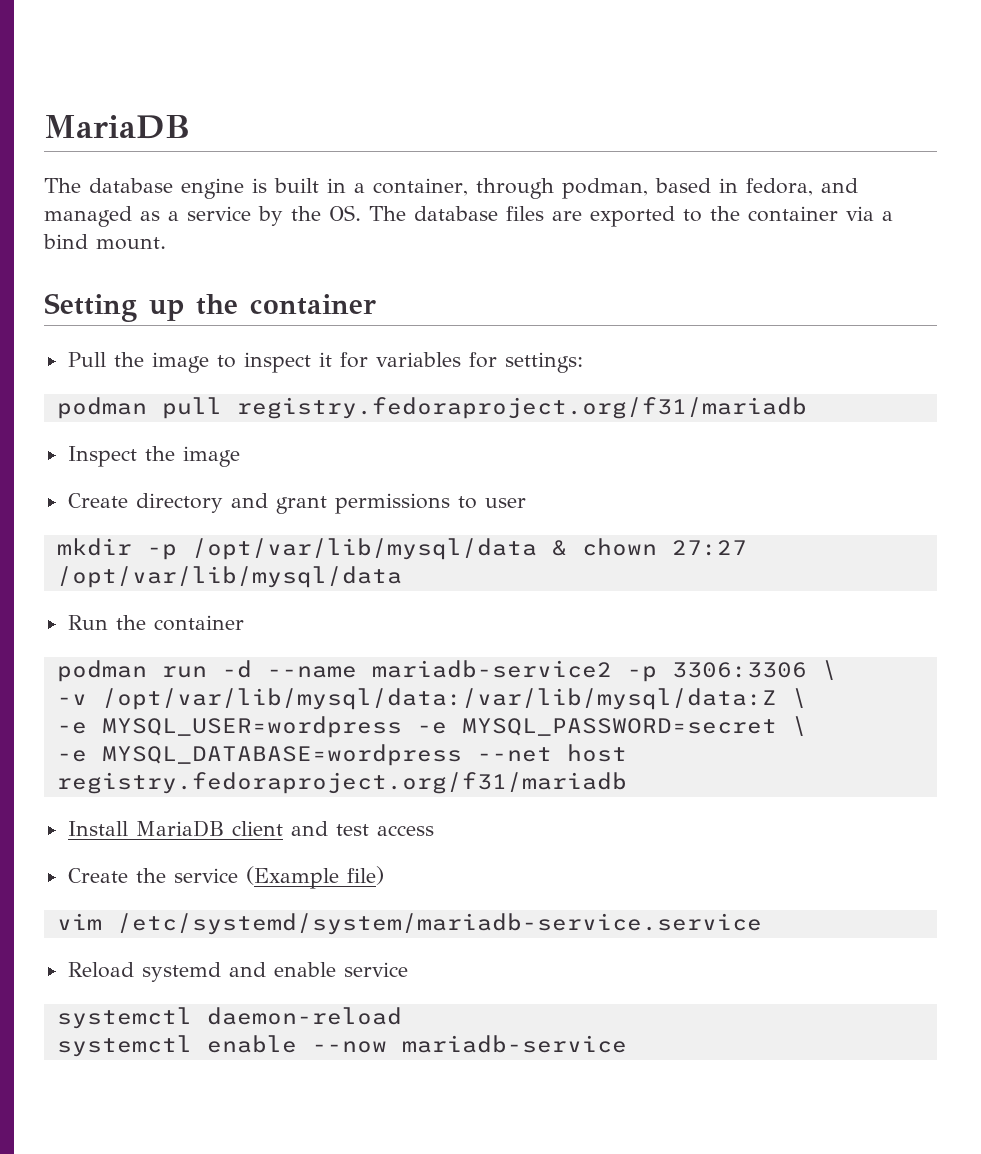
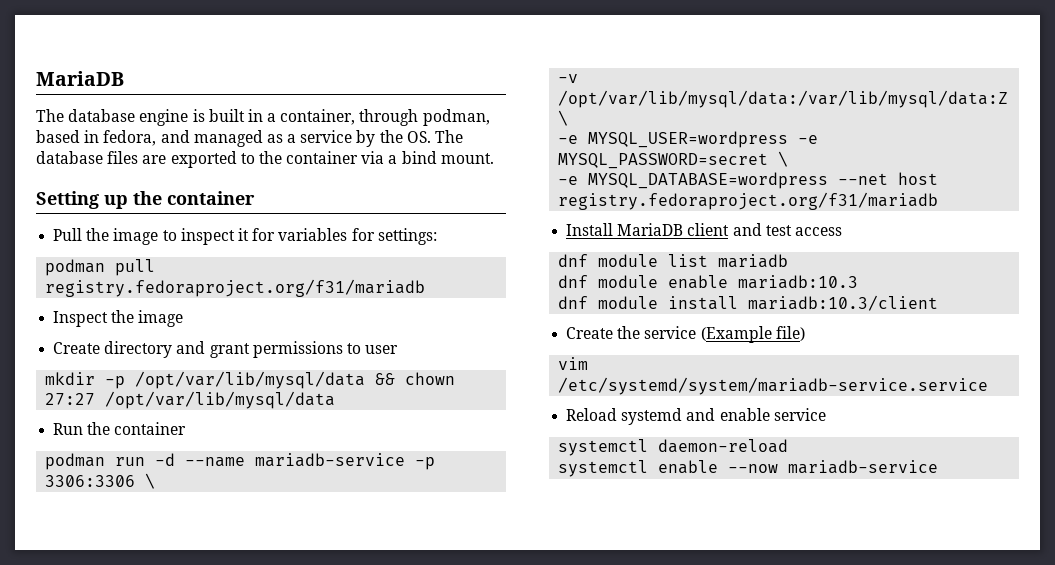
- mkdir -p /opt/var/lib/mysql/data & chown 27:27 /opt/var/lib/mysql/data
+ mkdir -p /opt/var/lib/mysql/data && chown 27:27 /opt/var/lib/mysql/data
- podman run -d --name mariadb-service2 -p 3306:3306 \
+ podman run -d --name mariadb-service -p 3306:3306 \
+ dnf module list mariadb
+ dnf module enable mariadb:10.3
+ dnf module install mariadb:10.3/client

